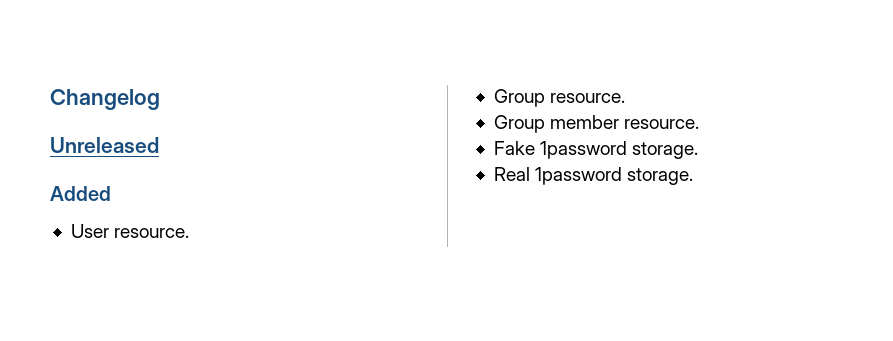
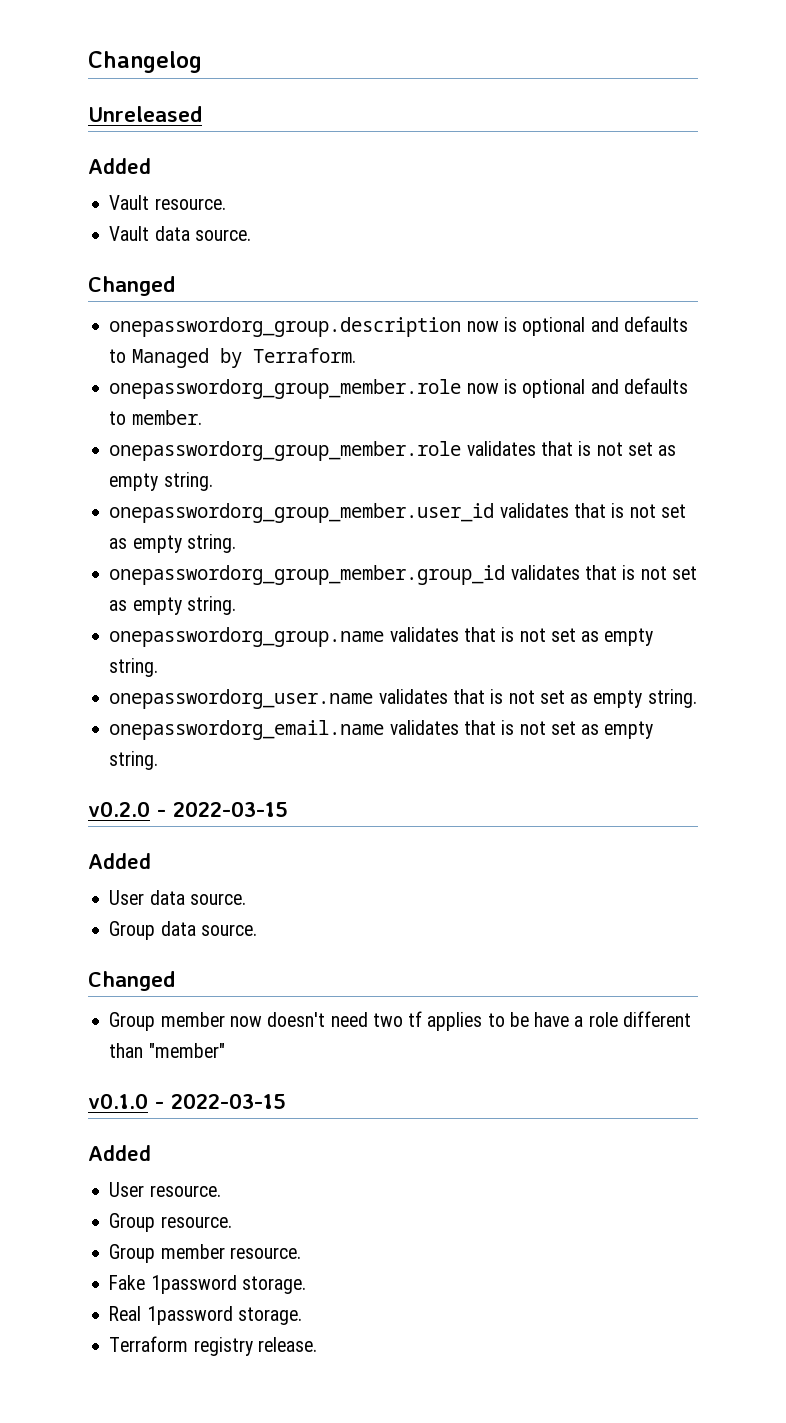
+ Vault resource.
+ Vault data source.
+ Changed
+ onepasswordorg_group.description now is optional and defaults to Managed by Terraform.
+ onepasswordorg_group_member.role now is optional and defaults to member.
+ onepasswordorg_group_member.role validates that is not set as empty string.
+ onepasswordorg_group_member.user_id validates that is not set as empty string.
+ onepasswordorg_group_member.group_id validates that is not set as empty string.
+ onepasswordorg_group.name validates that is not set as empty string.
+ onepasswordorg_user.name validates that is not set as empty string.
+ onepasswordorg_email.name validates that is not set as empty string.
+ v0.2.0 - 2022-03-15
+ Added
+ User data source.
+ Group data source.
+ Changed
+ Group member now doesn't need two tf applies to be have a role different than "member"
+ v0.1.0 - 2022-03-15
+ Added
+ Terraform registry release.

